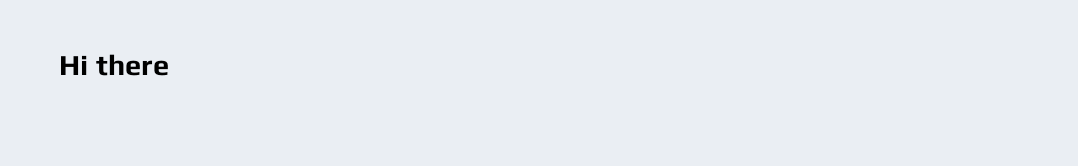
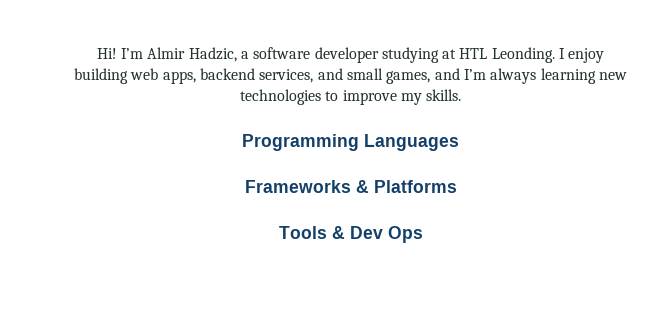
- Hi there
+ Hi! I’m Almir Hadzic, a software developer studying at HTL Leonding. I enjoy building web apps, backend services, and small games, and I’m always learning new technologies to improve my skills.
+ Programming Languages
+ Frameworks & Platforms
+ Tools & Dev Ops

